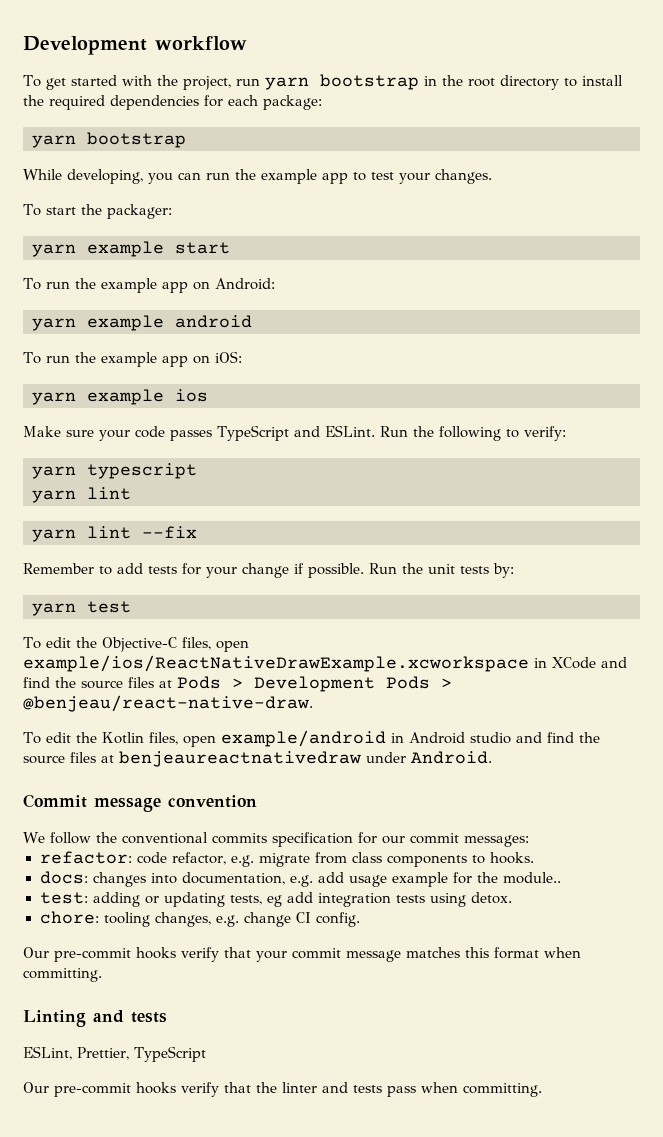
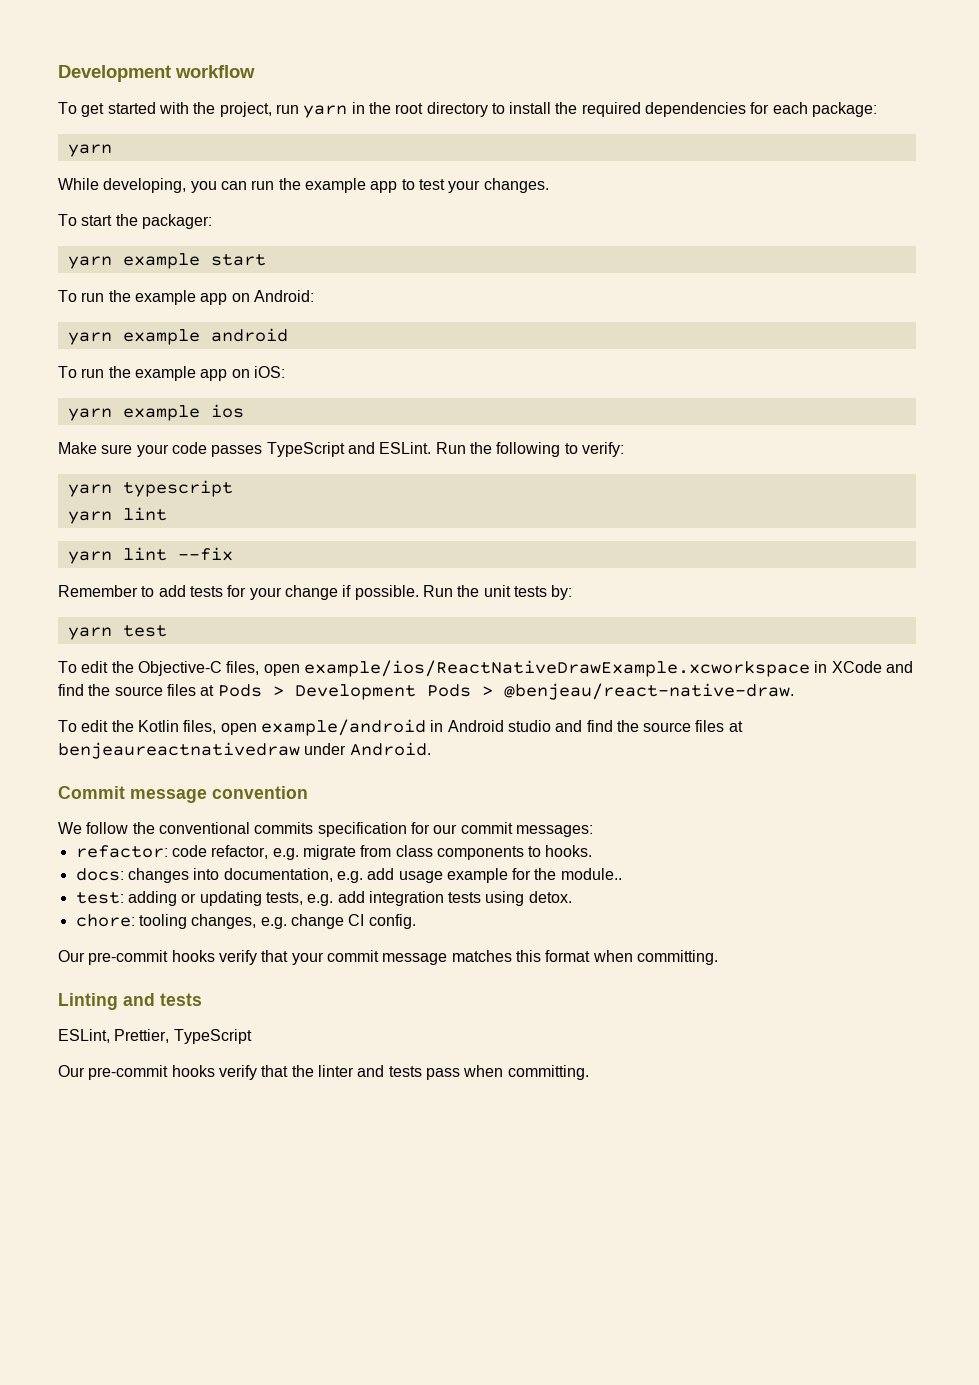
- To get started with the project, run yarn bootstrap in the root directory to install the required dependencies for each package:
- yarn bootstrap
+ To get started with the project, run yarn in the root directory to install the required dependencies for each package:
+ yarn
- test: adding or updating tests, eg add integration tests using detox.
+ test: adding or updating tests, e.g. add integration tests using detox.

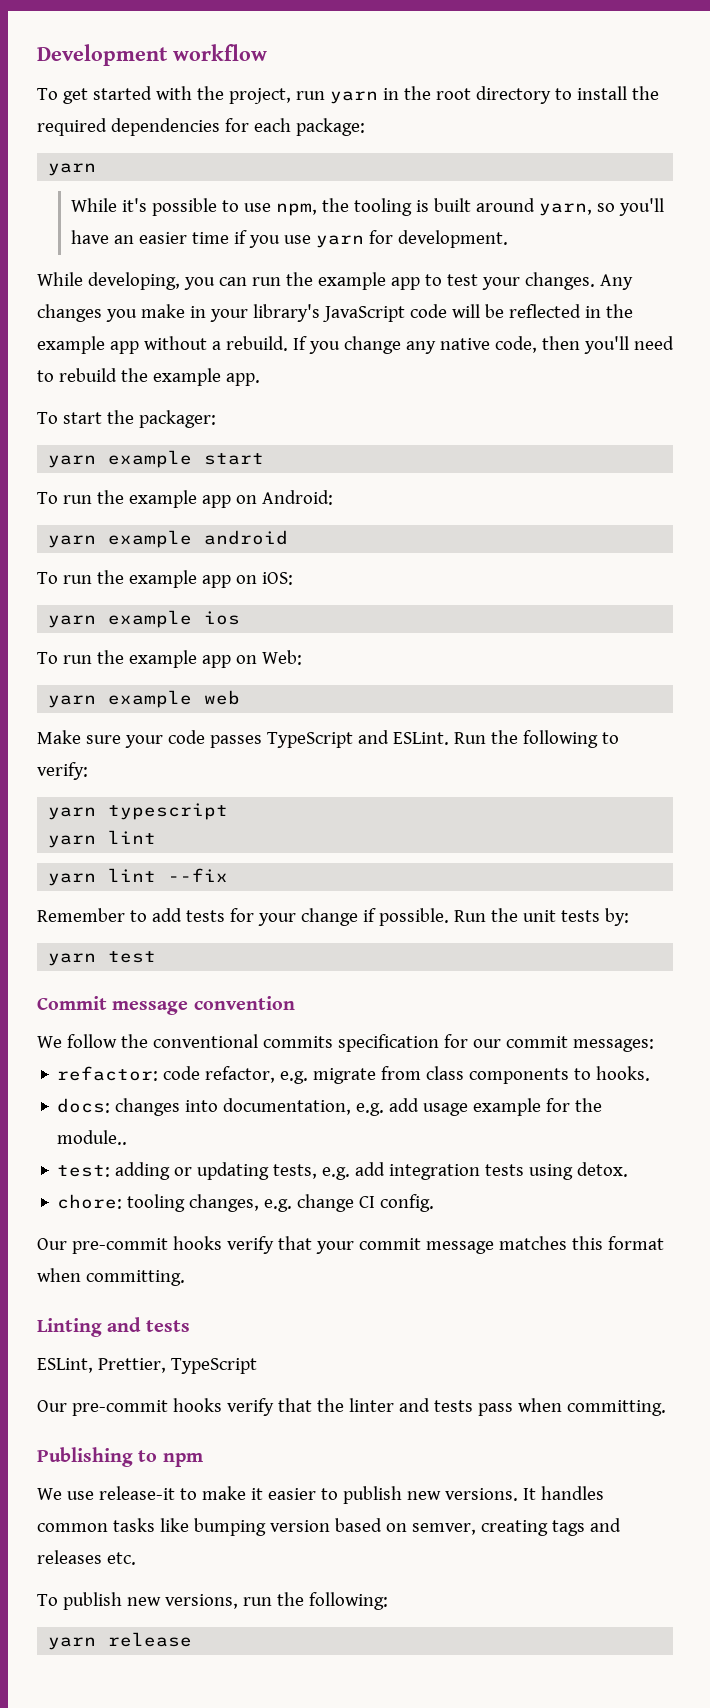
+ While it's possible to use npm, the tooling is built around yarn, so you'll have an easier time if you use yarn for development.
+ Any changes you make in your library's JavaScript code will be reflected in the example app without a rebuild. If you change any native code, then you'll need to rebuild the example app.
+ To run the example app on Web:
+ yarn example web
- To edit the Objective-C files, open example/ios/ReactNativeDrawExample.xcworkspace in XCode and find the source files at Pods > Development Pods > @benjeau/react-native-draw.
- To edit the Kotlin files, open example/android in Android studio and find the source files at benjeaureactnativedraw under Android.
+ Publishing to npm
+ We use release-it to make it easier to publish new versions. It handles common tasks like bumping version based on semver, creating tags and releases etc.
+ To publish new versions, run the following:
+ yarn release

